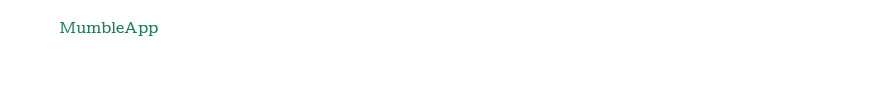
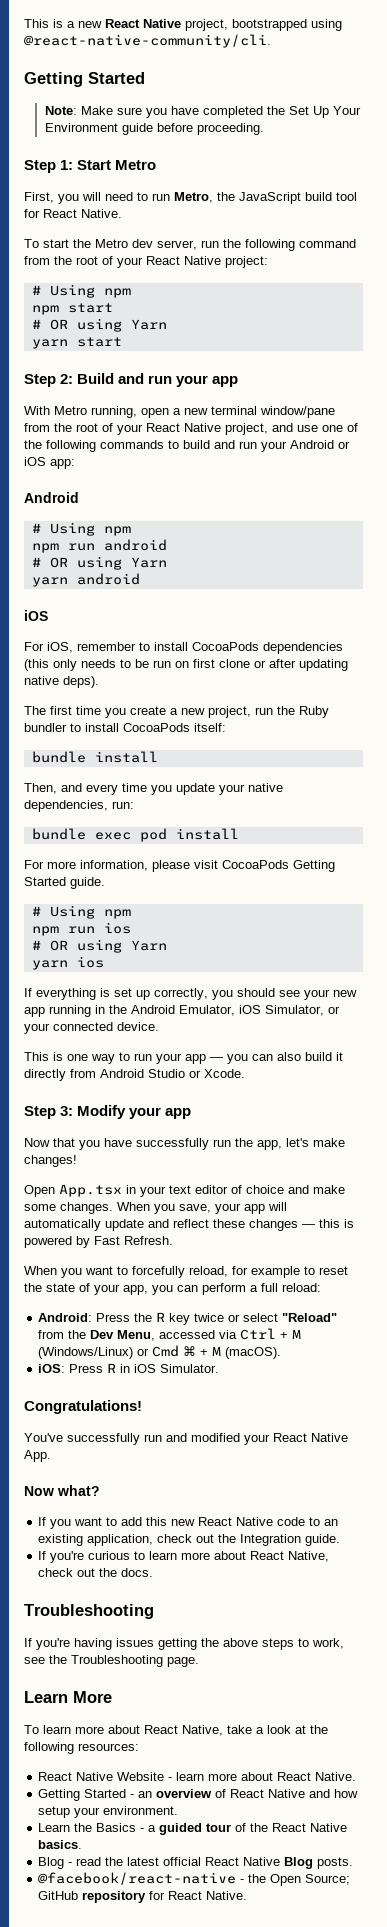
- MumbleApp
+ This is a new React Native project, bootstrapped using @react-native-community/cli.
+ Getting Started
+ Note: Make sure you have completed the Set Up Your Environment guide before proceeding.
+ Step 1: Start Metro
+ First, you will need to run Metro, the JavaScript build tool for React Native.
+ To start the Metro dev server, run the following command from the root of your React Native project:
+ # Using npm
+ npm start
+ # OR using Yarn
+ yarn start
+ Step 2: Build and run your app
+ With Metro running, open a new terminal window/pane from the root of your React Native project, and use one of the following commands to build and run your Android or iOS app:
+ Android
+ # Using npm
+ npm run android
+ # OR using Yarn
+ yarn android
+ iOS
+ For iOS, remember to install CocoaPods dependencies (this only needs to be run on first clone or after updating native deps).
+ The first time you create a new project, run the Ruby bundler to install CocoaPods itself:
+ bundle install
+ Then, and every time you update your native dependencies, run:
+ bundle exec pod install
+ For more information, please visit CocoaPods Getting Started guide.
+ # Using npm
+ npm run ios
+ # OR using Yarn
+ yarn ios
+ If everything is set up correctly, you should see your new app running in the Android Emulator, iOS Simulator, or your connected device.
+ This is one way to run your app — you can also build it directly from Android Studio or Xcode.
+ Step 3: Modify your app
+ Now that you have successfully run the app, let's make changes!
+ Open App.tsx in your text editor of choice and make some changes. When you save, your app will automatically update and reflect these changes — this is powered by Fast Refresh.
+ When you want to forcefully reload, for example to reset the state of your app, you can perform a full reload:
+ Android: Press the R key twice or select "Reload" from the Dev Menu, accessed via Ctrl + M (Windows/Linux) or Cmd ⌘ + M (macOS).
+ iOS: Press R in iOS Simulator.
+ Congratulations!
+ You've successfully run and modified your React Native App.
+ Now what?
+ If you want to add this new React Native code to an existing application, check out the Integration guide.
+ If you're curious to learn more about React Native, check out the docs.
+ Troubleshooting
+ If you're having issues getting the above steps to work, see the Troubleshooting page.
+ Learn More
+ To learn more about React Native, take a look at the following resources:
+ React Native Website - learn more about React Native.
+ Getting Started - an overview of React Native and how setup your environment.
+ Learn the Basics - a guided tour of the React Native basics.
+ Blog - read the latest official React Native Blog posts.
+ @facebook/react-native - the Open Source; GitHub repository for React Native.

